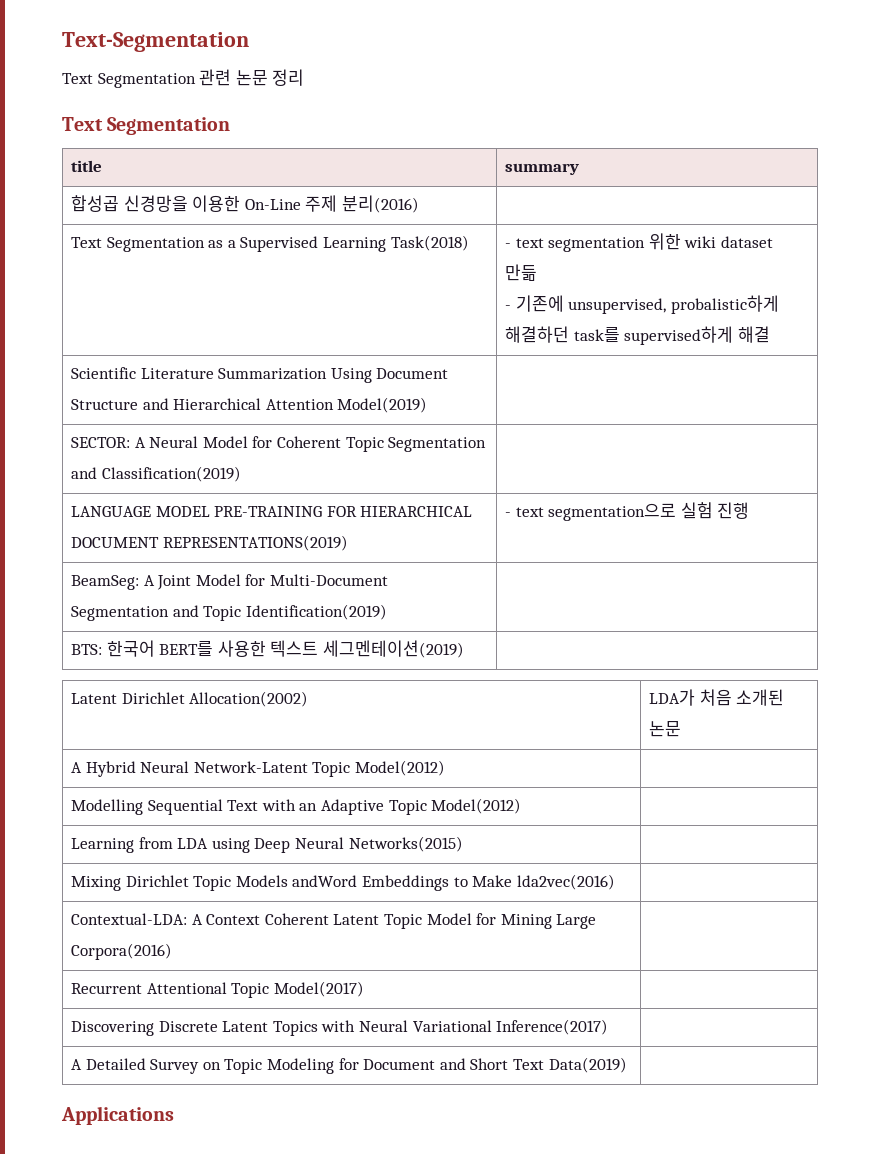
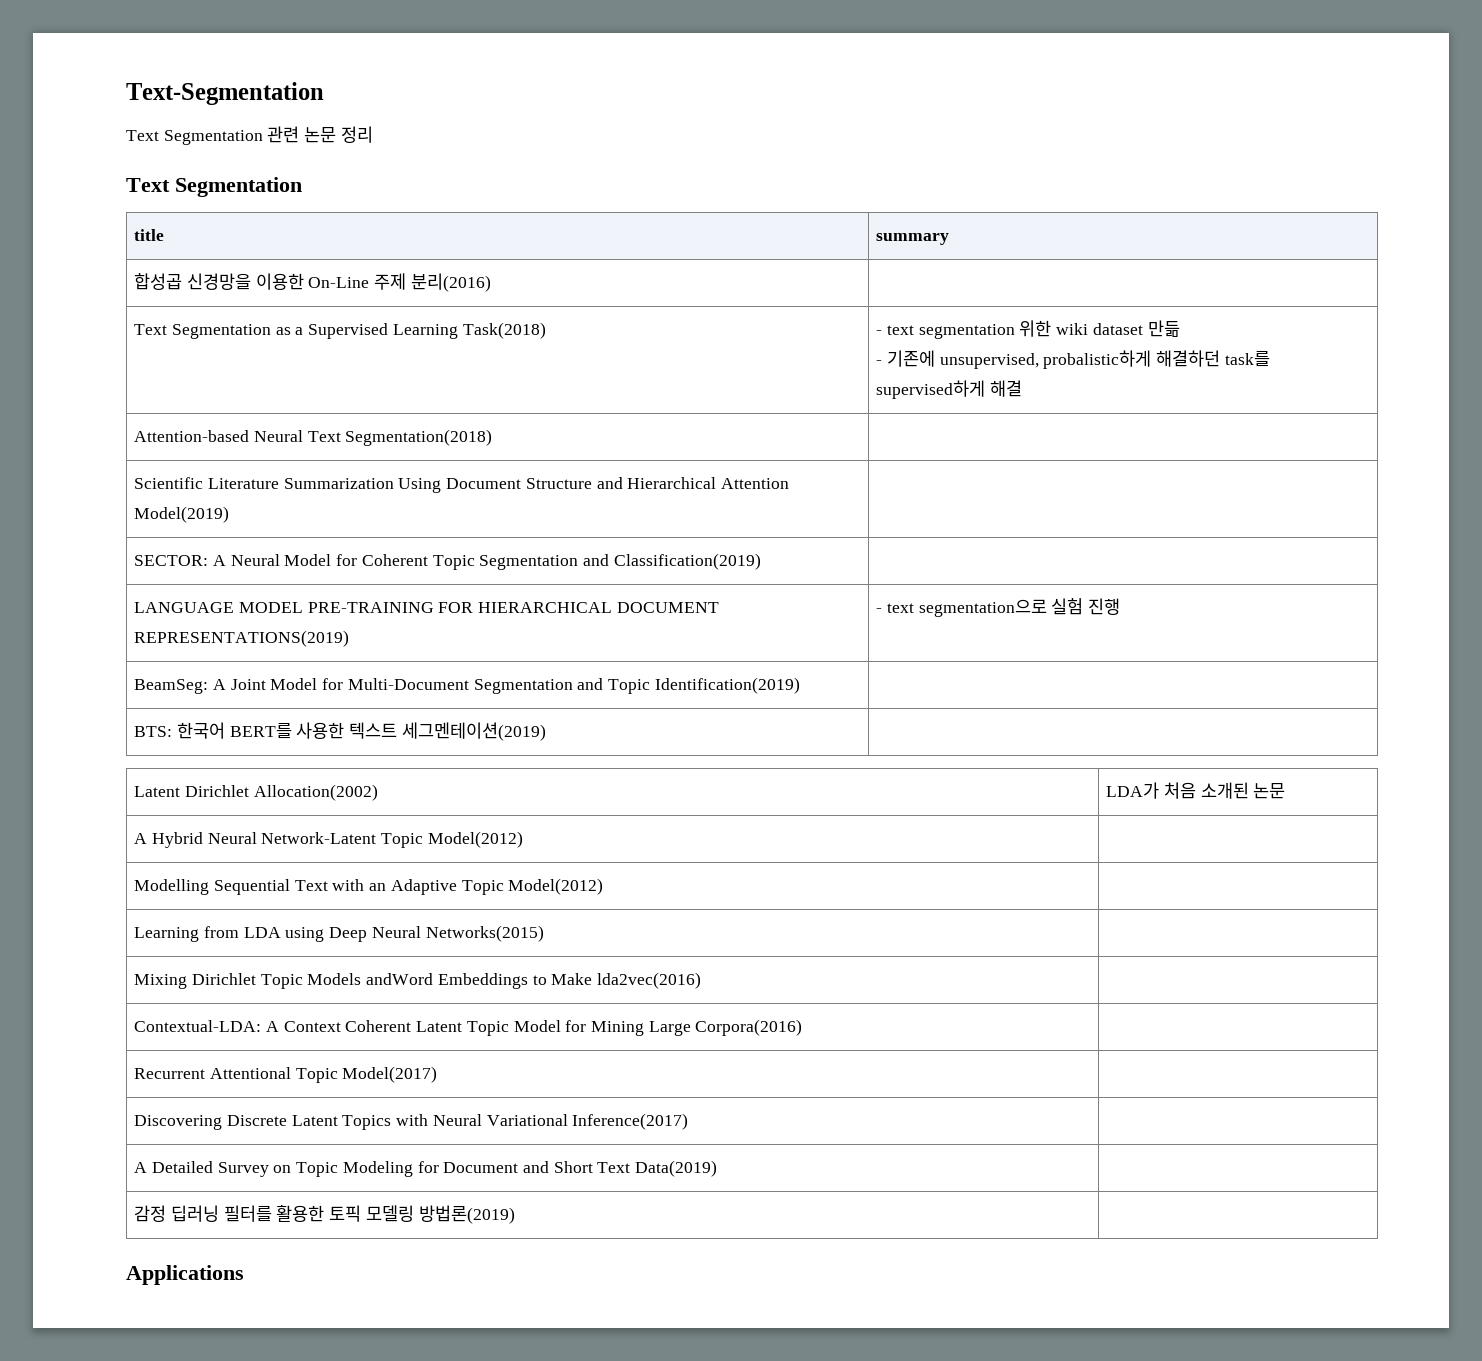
+ Attention-based Neural Text Segmentation(2018) |
+ 감정 딥러닝 필터를 활용한 토픽 모델링 방법론(2019) |

